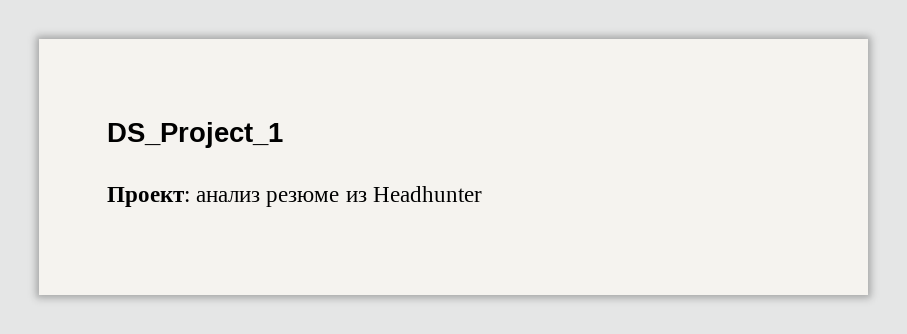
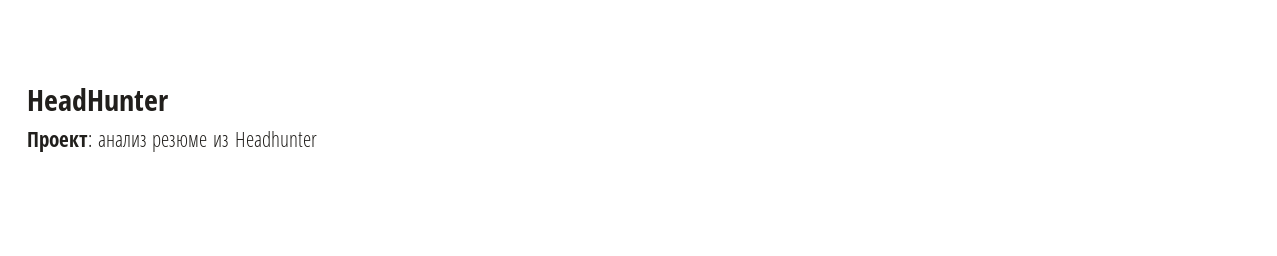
- DS_Project_1
+ HeadHunter

